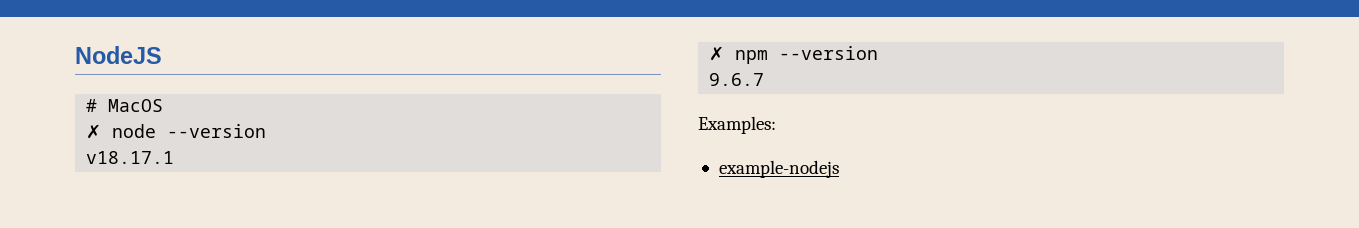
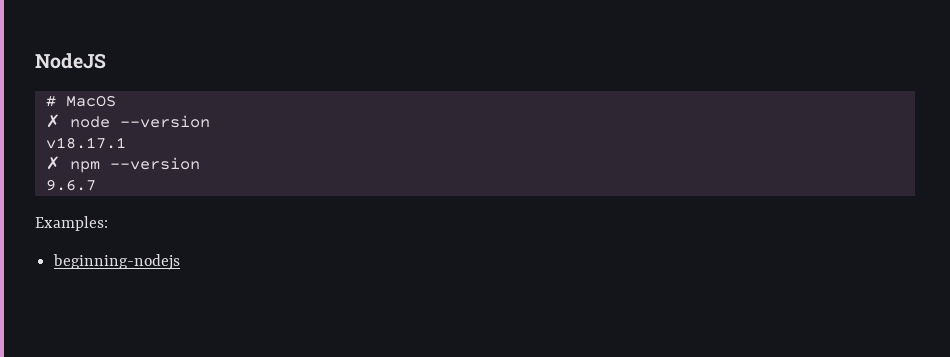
- example-nodejs
+ beginning-nodejs

